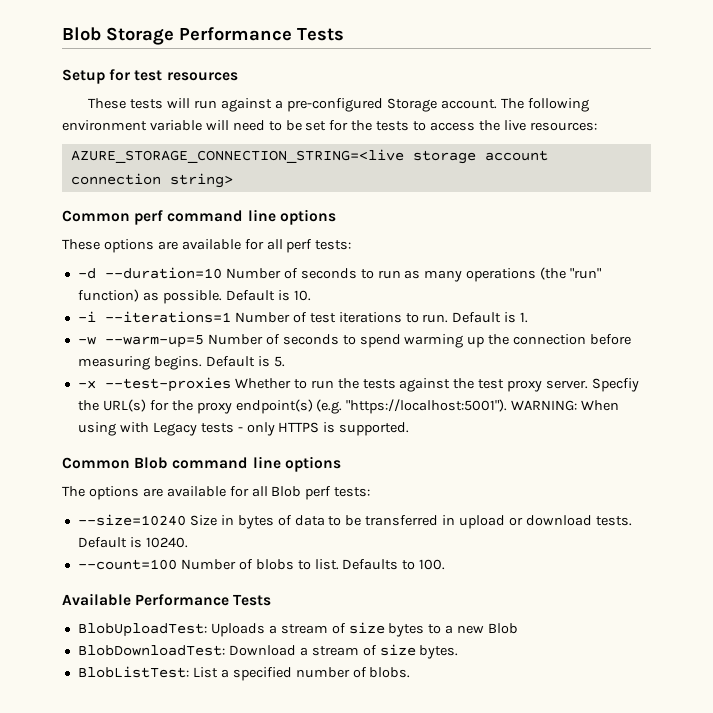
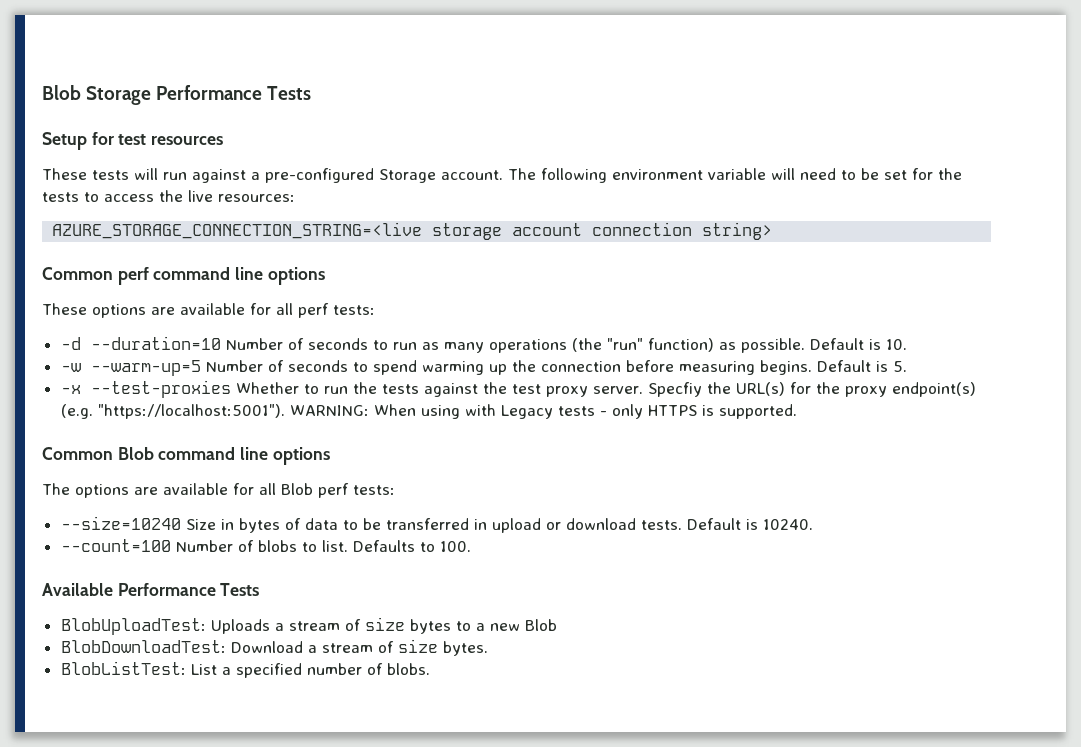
- -i --iterations=1 Number of test iterations to run. Default is 1.

